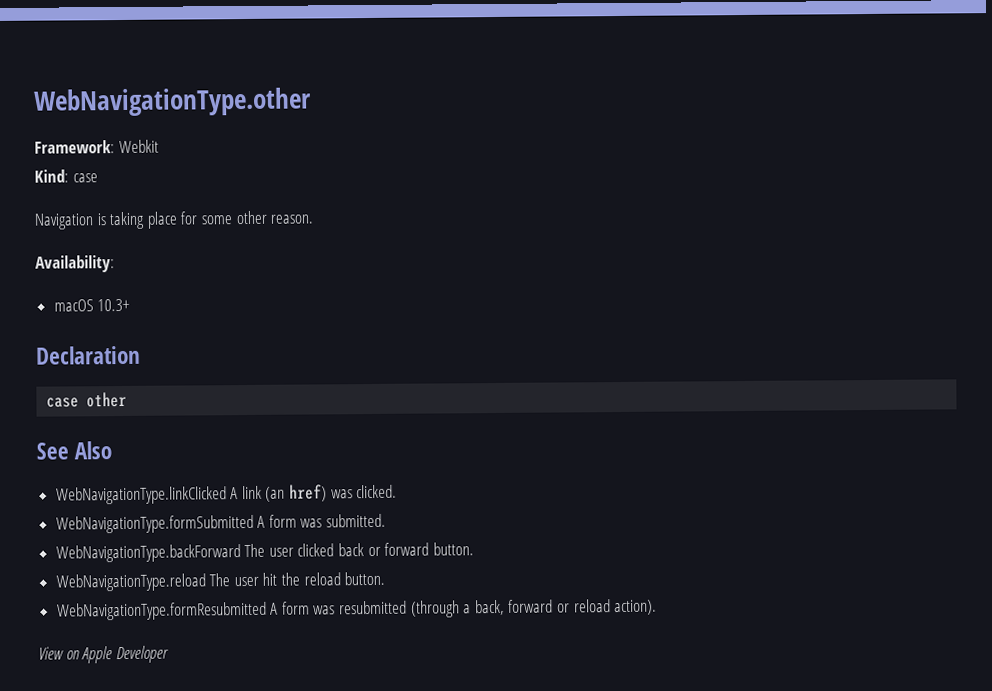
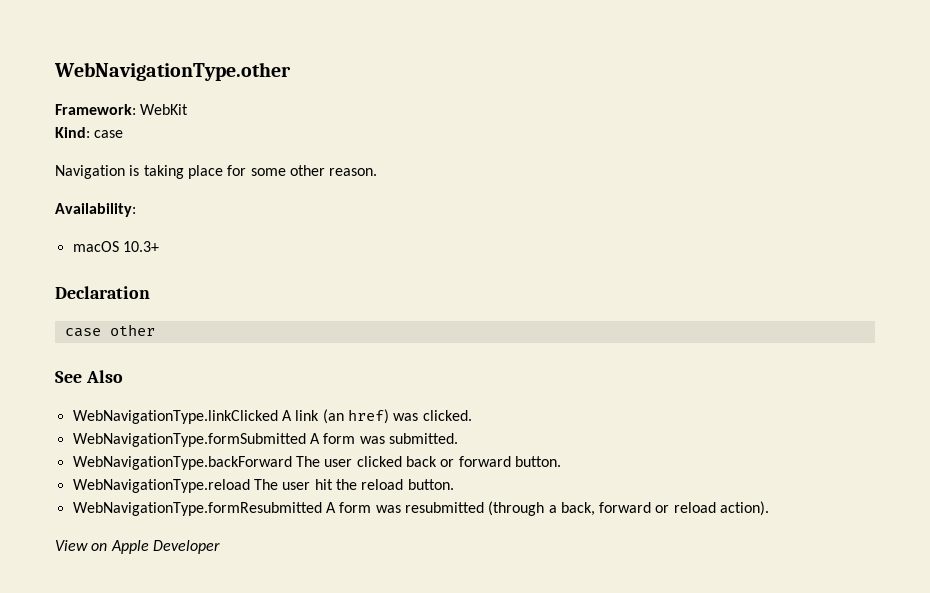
- Framework: Webkit
+ Framework: WebKit

